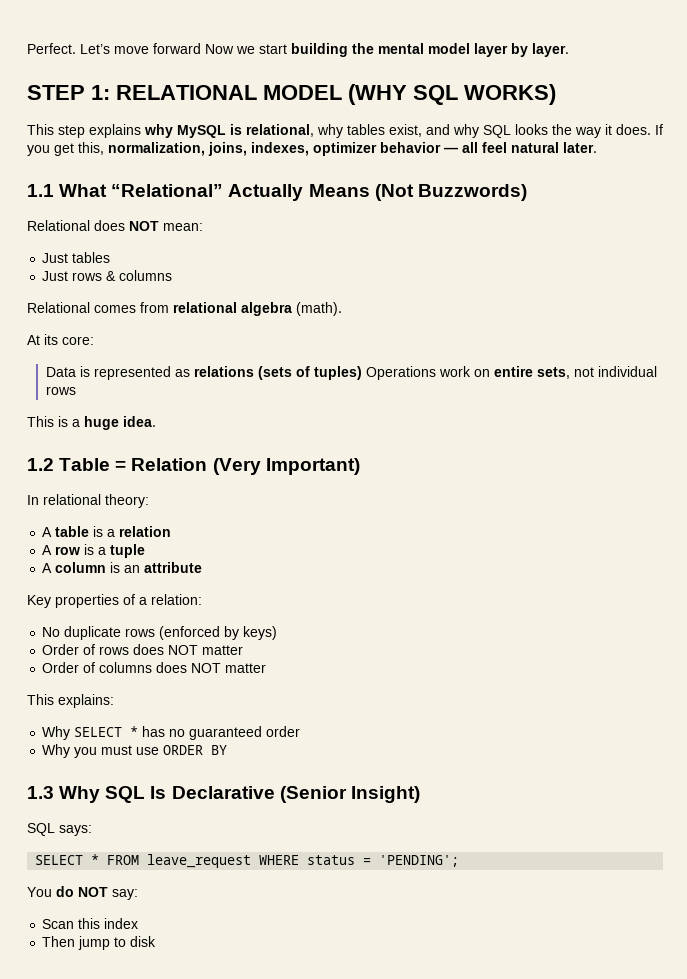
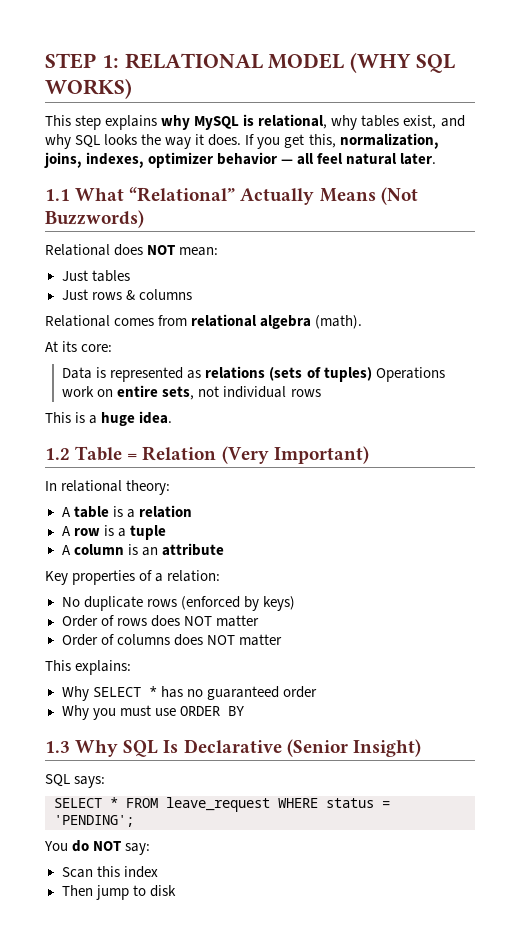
- Perfect. Let’s move forward Now we start building the mental model layer by layer.

